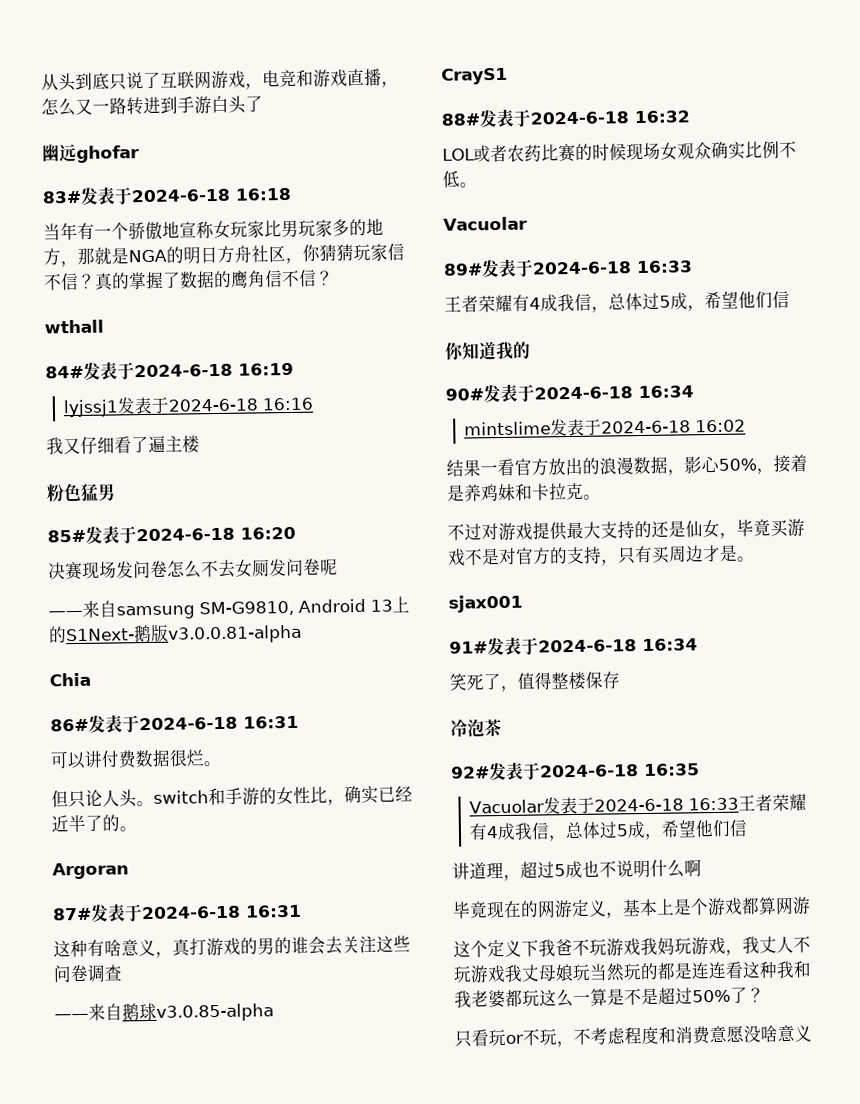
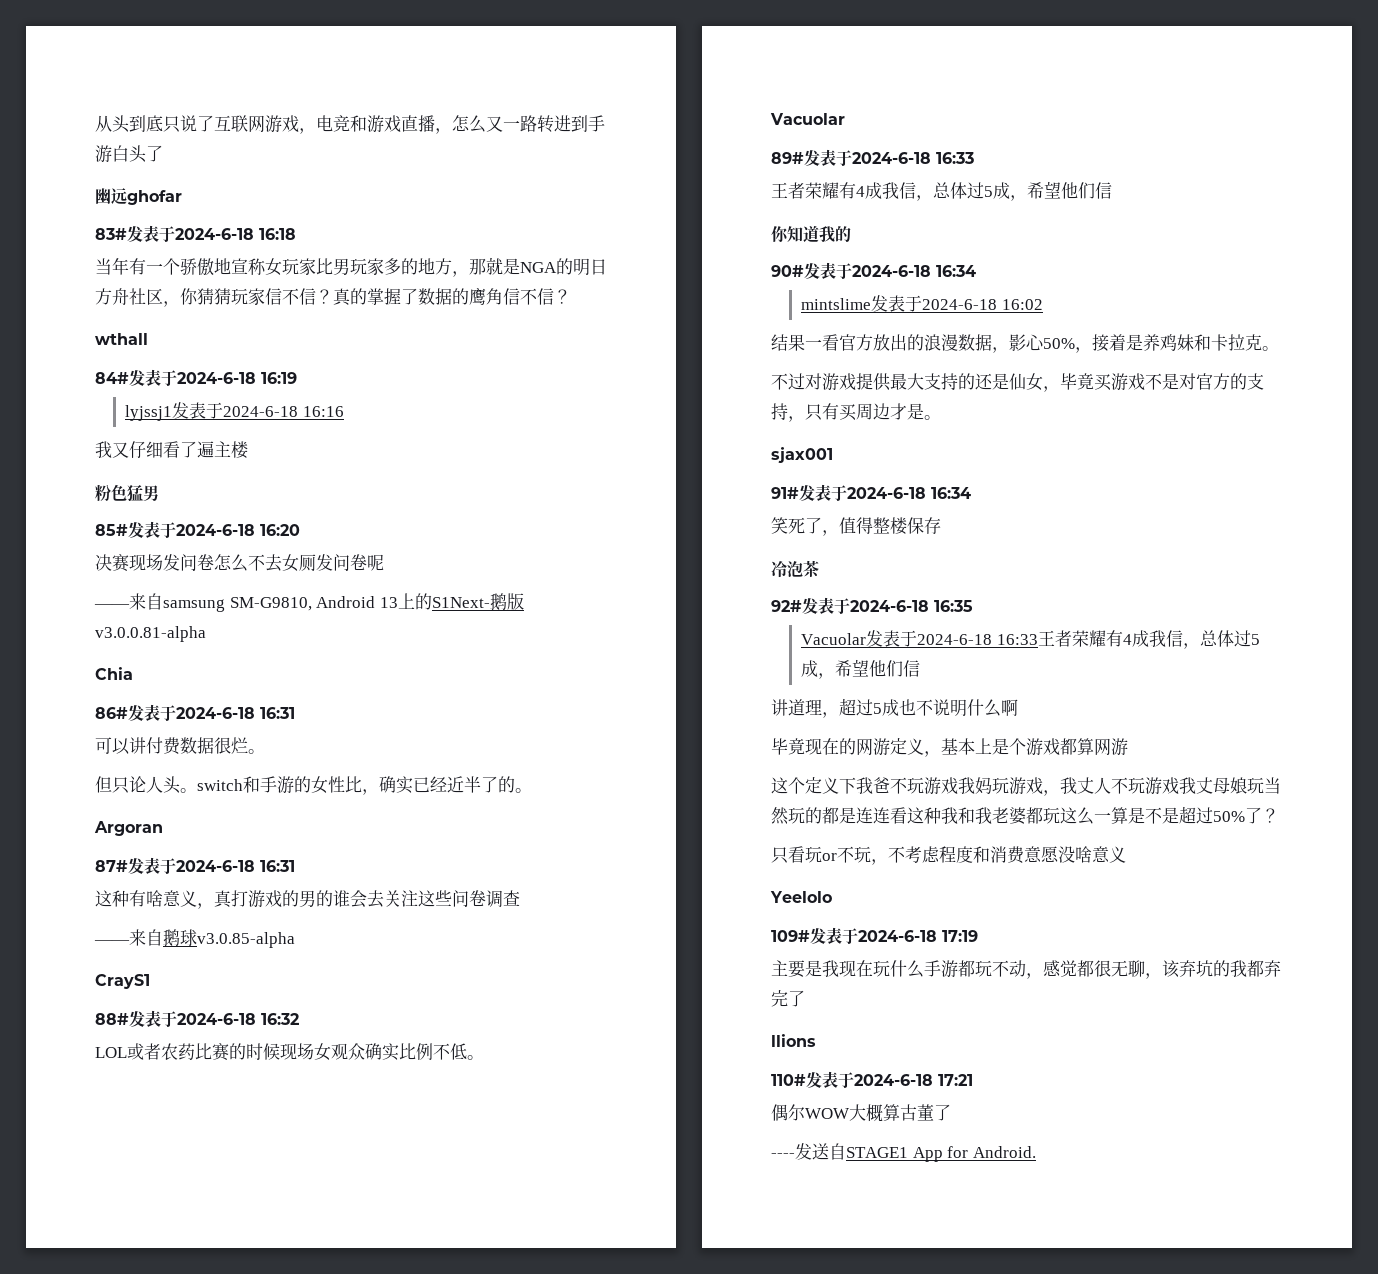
+ Yeelolo
+ 109#发表于2024-6-18 17:19
+ 主要是我现在玩什么手游都玩不动，感觉都很无聊，该弃坑的我都弃完了
+ llions
+ 110#发表于2024-6-18 17:21
+ 偶尔WOW大概算古董了
+ ----发送自STAGE1 App for Android.

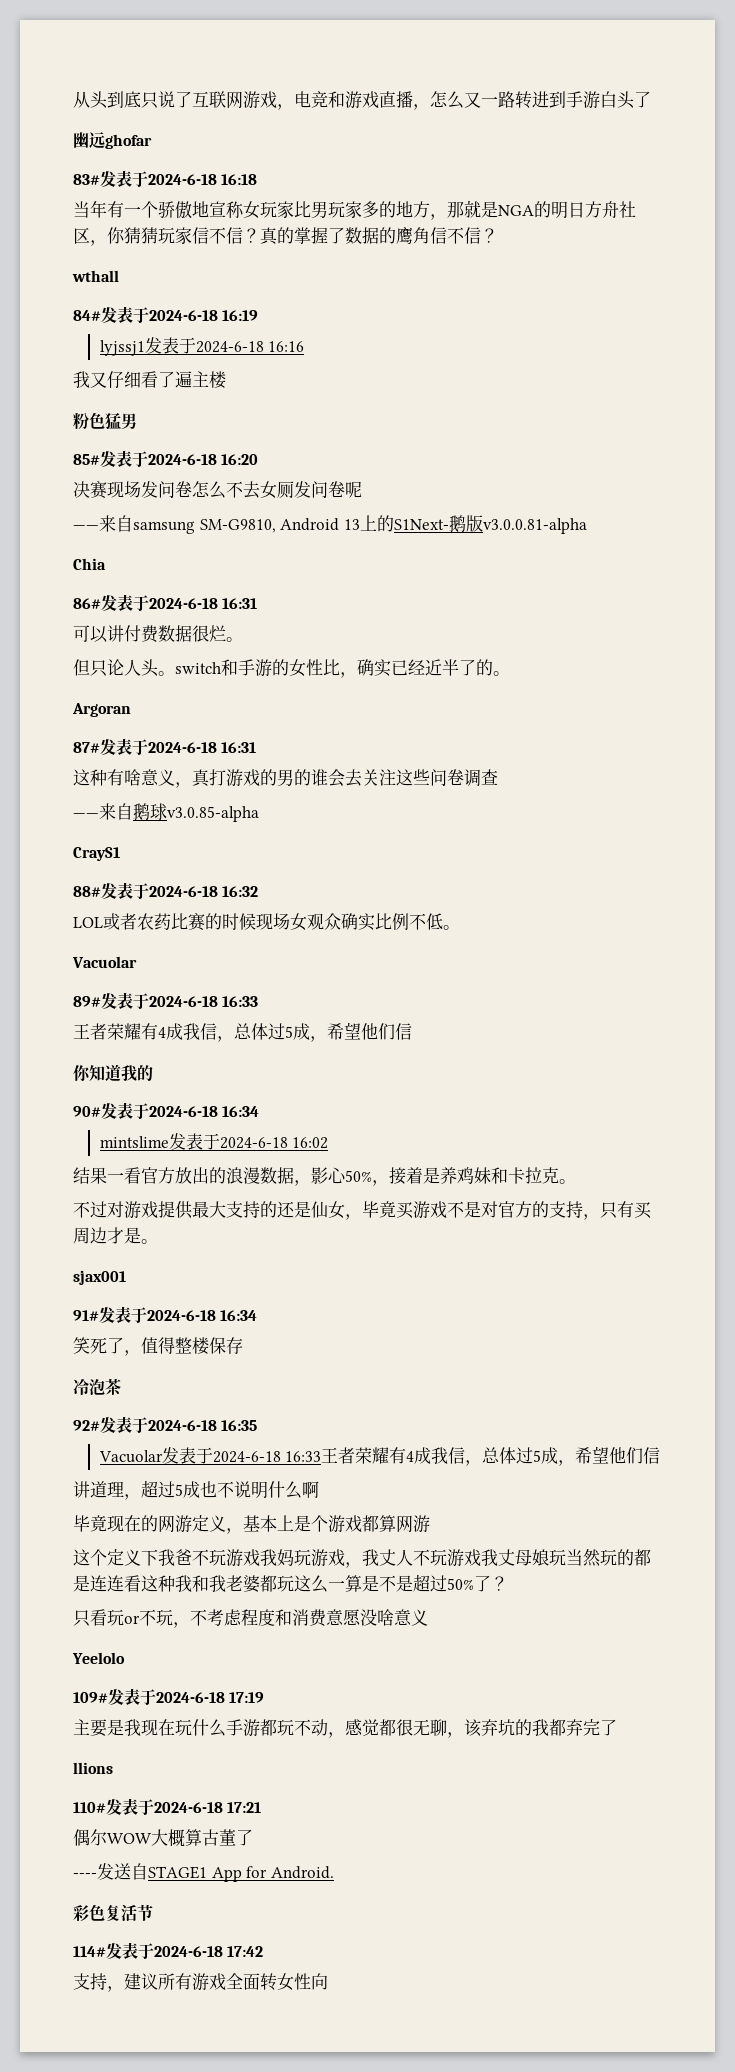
+ 彩色复活节
+ 114#发表于2024-6-18 17:42
+ 支持，建议所有游戏全面转女性向

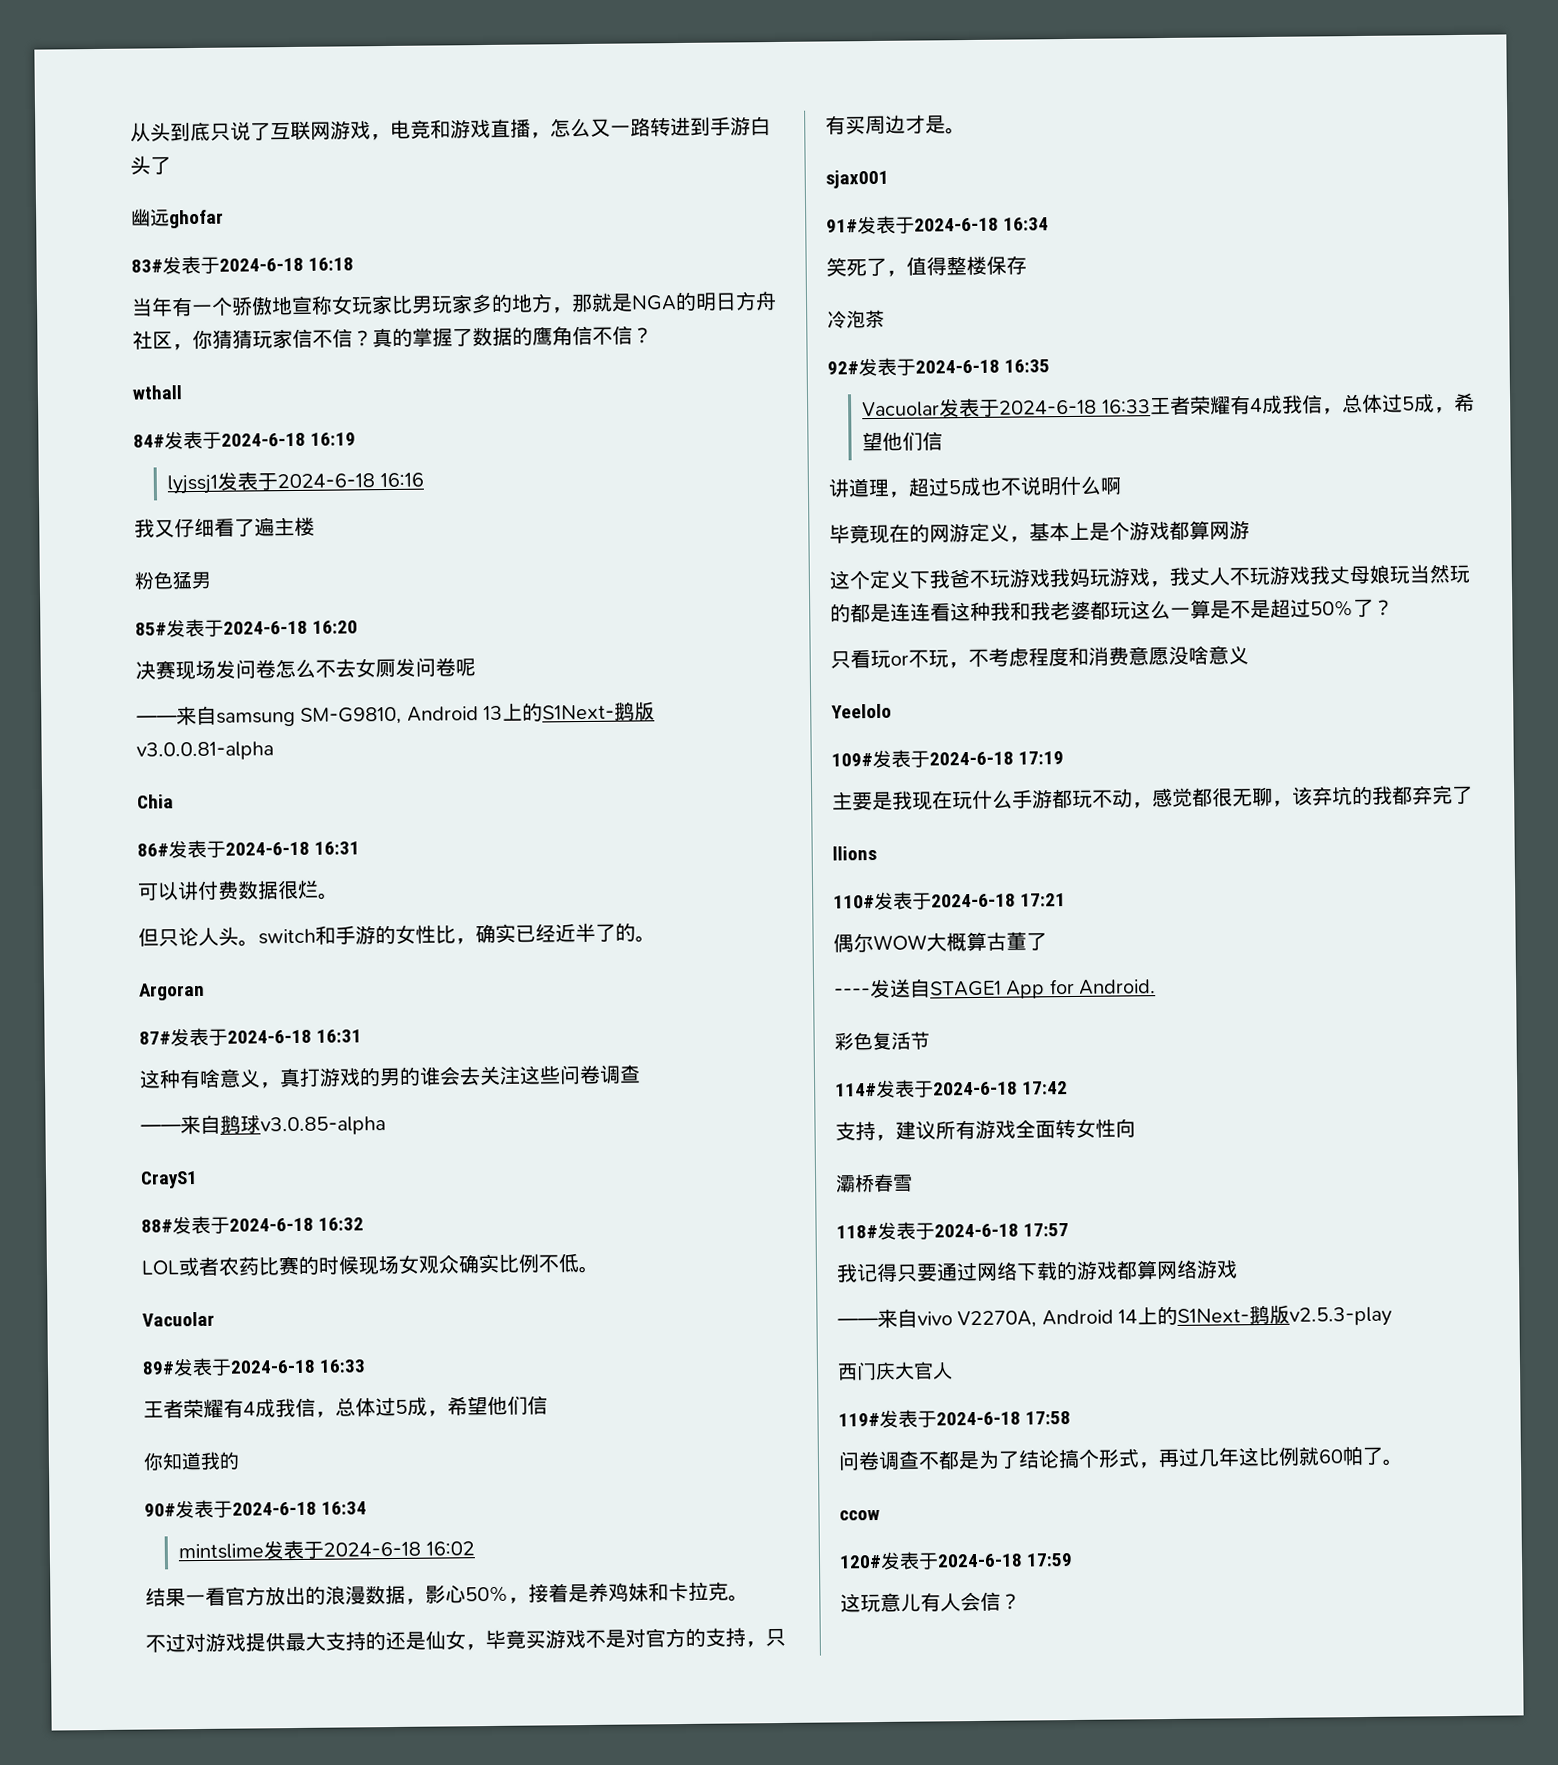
+ 灞桥春雪
+ 118#发表于2024-6-18 17:57
+ 我记得只要通过网络下载的游戏都算网络游戏
+ ——来自vivo V2270A, Android 14上的S1Next-鹅版v2.5.3-play
+ 西门庆大官人
+ 119#发表于2024-6-18 17:58
+ 问卷调查不都是为了结论搞个形式，再过几年这比例就60帕了。
+ ccow
+ 120#发表于2024-6-18 17:59
+ 这玩意儿有人会信？

